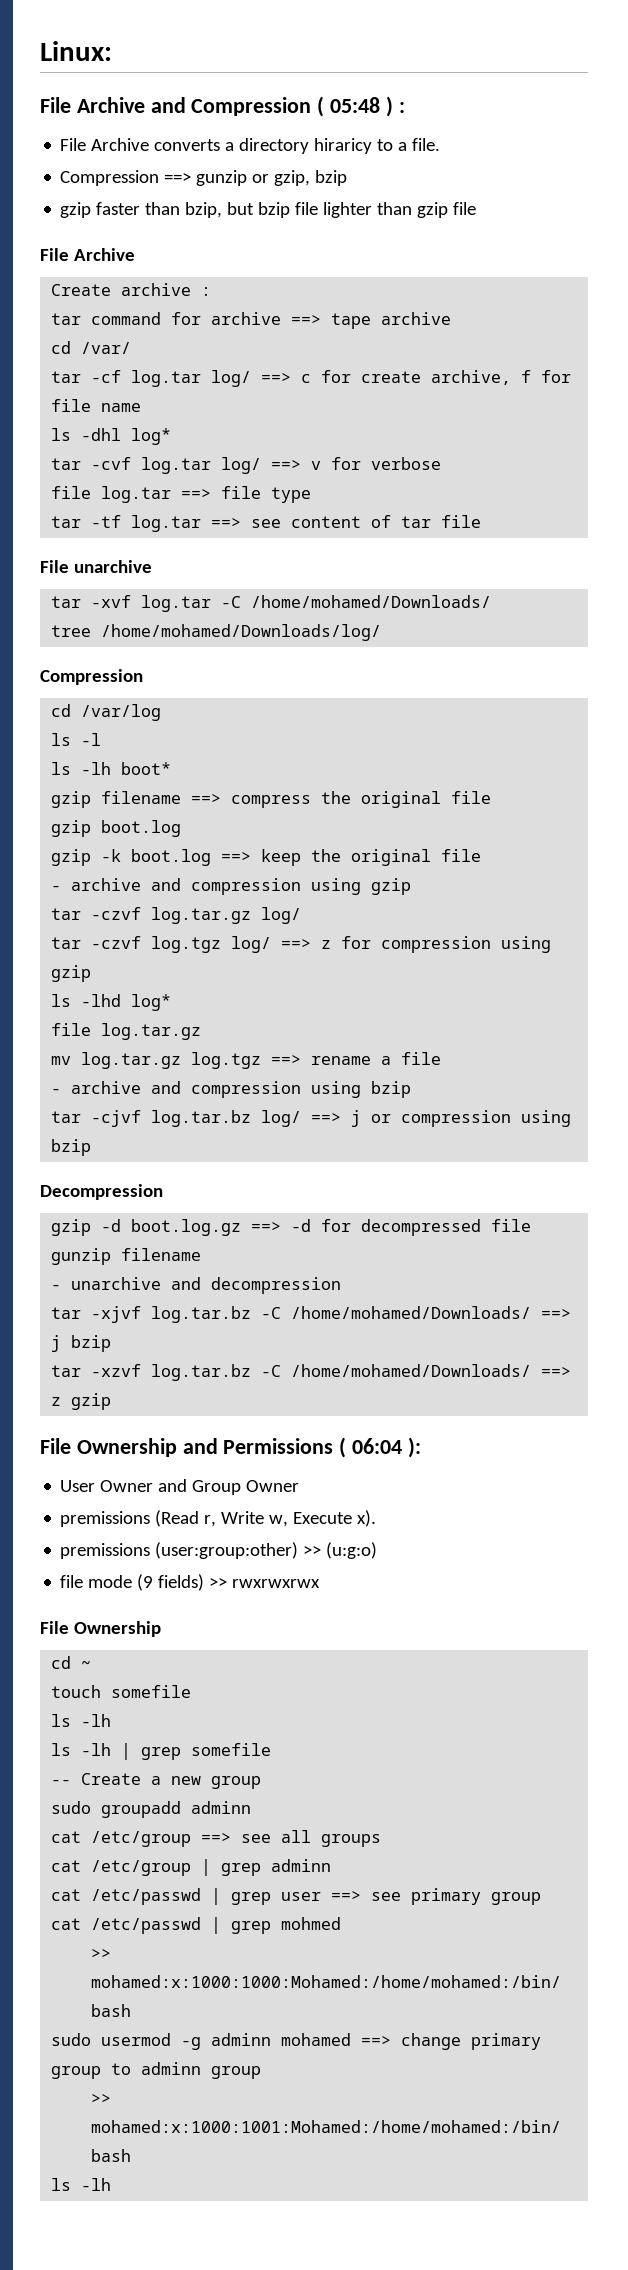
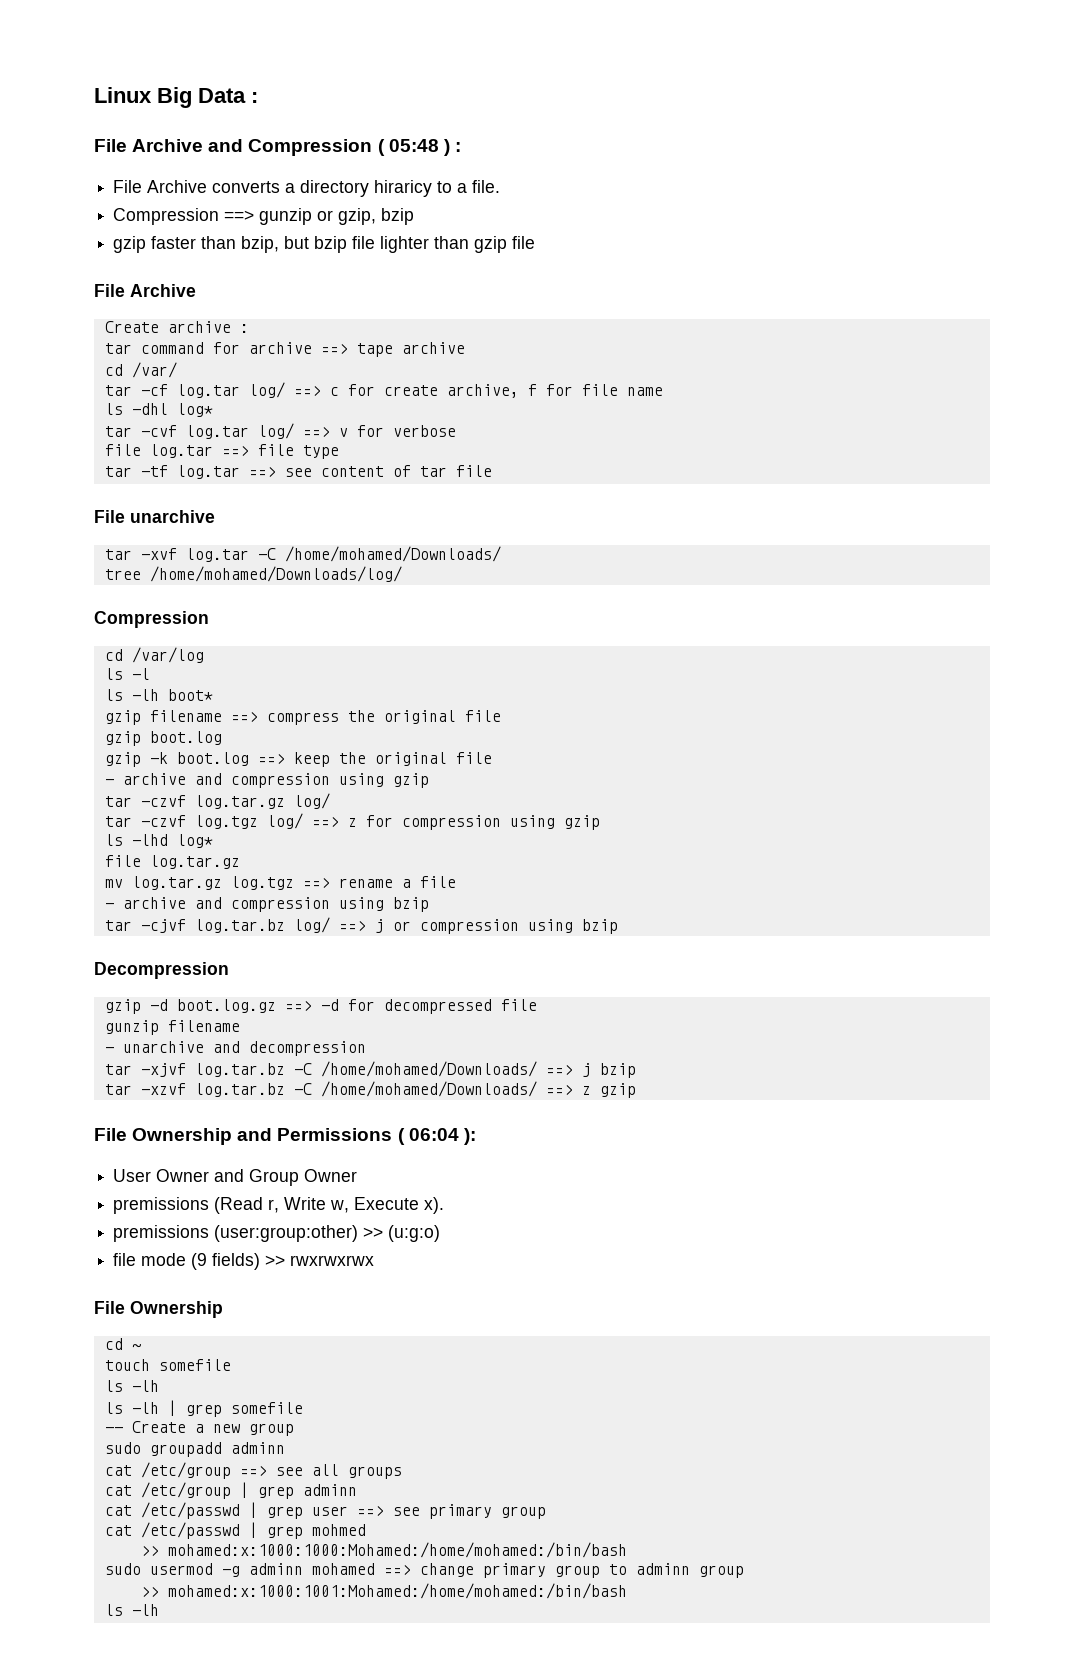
- Linux:
+ Linux Big Data :

